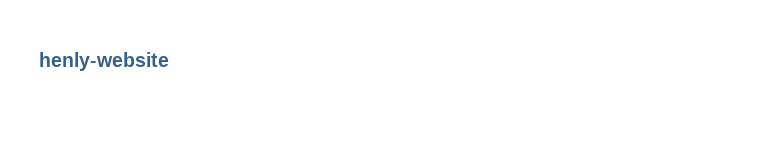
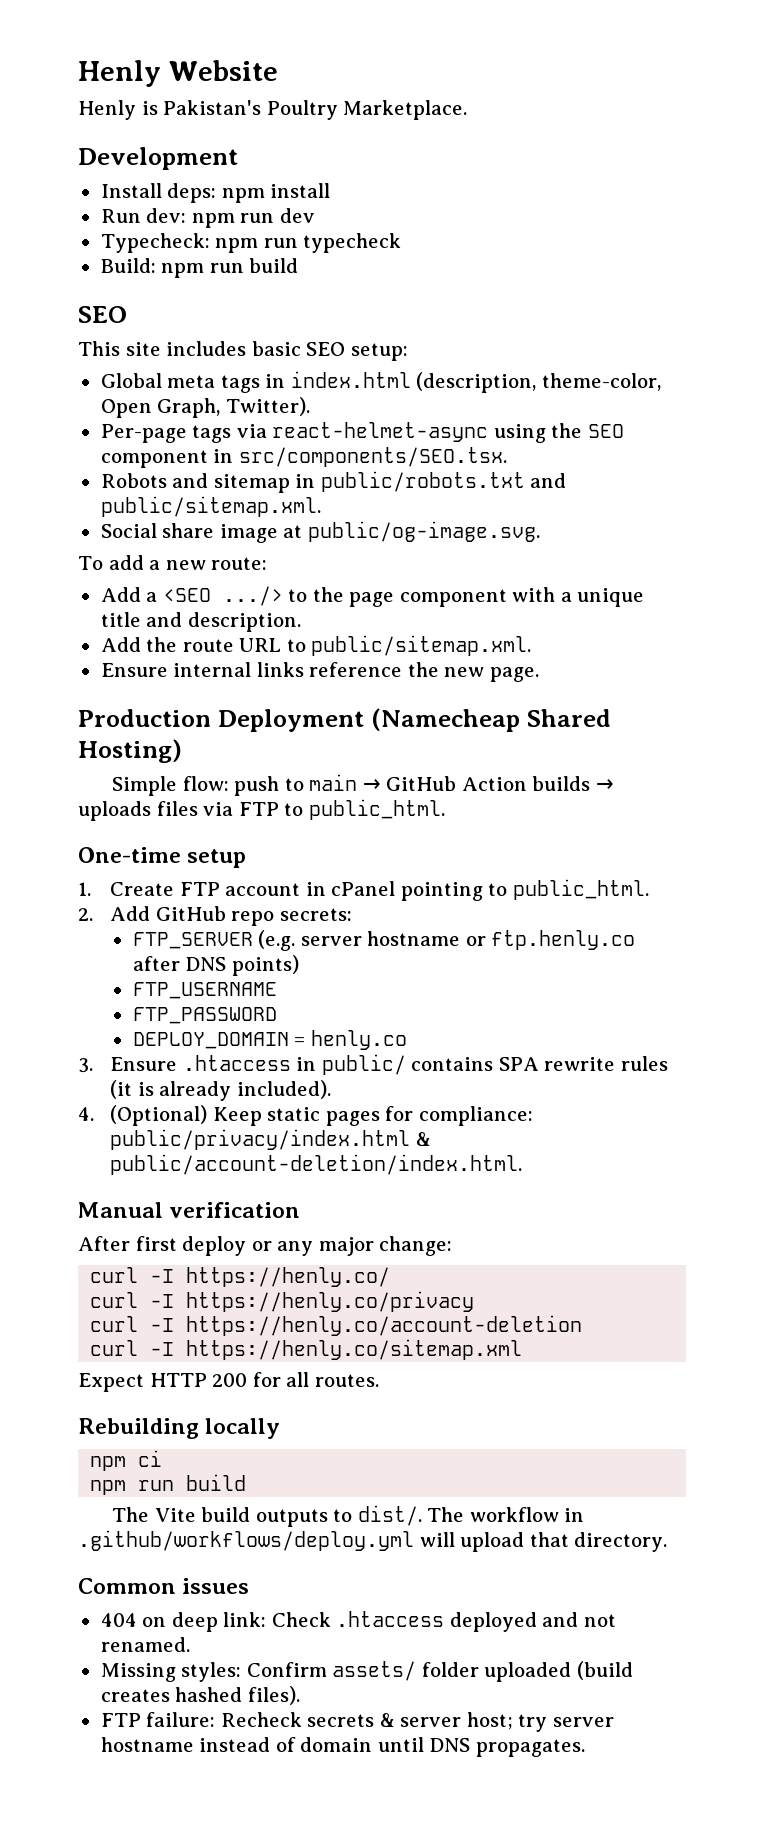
- henly-website
+ Henly Website
+ Henly is Pakistan's Poultry Marketplace.
+ Development
+ Install deps: npm install
+ Run dev: npm run dev
+ Typecheck: npm run typecheck
+ Build: npm run build
+ SEO
+ This site includes basic SEO setup:
+ Global meta tags in index.html (description, theme-color, Open Graph, Twitter).
+ Per-page tags via react-helmet-async using the SEO component in src/components/SEO.tsx.
+ Robots and sitemap in public/robots.txt and public/sitemap.xml.
+ Social share image at public/og-image.svg.
+ To add a new route:
+ Add a <SEO .../> to the page component with a unique title and description.
+ Add the route URL to public/sitemap.xml.
+ Ensure internal links reference the new page.
+ Production Deployment (Namecheap Shared Hosting)
+ Simple flow: push to main → GitHub Action builds → uploads files via FTP to public_html.
+ One-time setup
+ 1. Create FTP account in cPanel pointing to public_html.
+ 2. Add GitHub repo secrets:
+ FTP_SERVER (e.g. server hostname or ftp.henly.co after DNS points)
+ FTP_USERNAME
+ FTP_PASSWORD
+ DEPLOY_DOMAIN = henly.co
+ 3. Ensure .htaccess in public/ contains SPA rewrite rules (it is already included).
+ 4. (Optional) Keep static pages for compliance: public/privacy/index.html & public/account-deletion/index.html.
+ Manual verification
+ After first deploy or any major change:
+ curl -I https://henly.co/
+ curl -I https://henly.co/privacy
+ curl -I https://henly.co/account-deletion
+ curl -I https://henly.co/sitemap.xml
+ Expect HTTP 200 for all routes.
+ Rebuilding locally
+ npm ci
+ npm run build
+ The Vite build outputs to dist/. The workflow in .github/workflows/deploy.yml will upload that directory.
+ Common issues
+ 404 on deep link: Check .htaccess deployed and not renamed.
+ Missing styles: Confirm assets/ folder uploaded (build creates hashed files).
+ FTP failure: Recheck secrets & server host; try server hostname instead of domain until DNS propagates.

